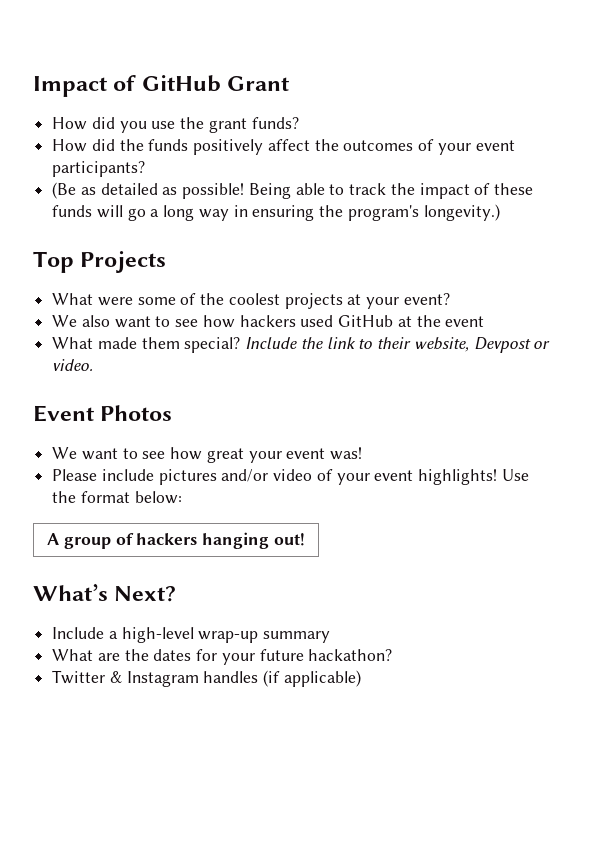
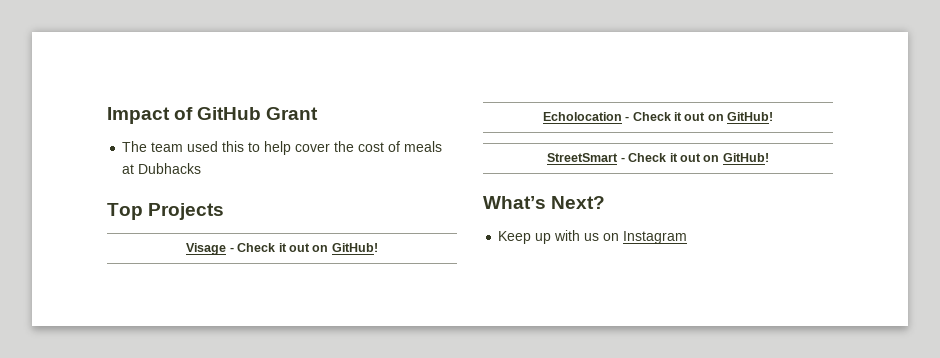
- How did you use the grant funds?
- How did the funds positively affect the outcomes of your event participants?
- (Be as detailed as possible! Being able to track the impact of these funds will go a long way in ensuring the program's longevity.)
+ The team used this to help cover the cost of meals at Dubhacks
  Top Projects
- What were some of the coolest projects at your event?
- We also want to see how hackers used GitHub at the event
- What made them special? Include the link to their website, Devpost or video.
- Event Photos
- We want to see how great your event was!
- Please include pictures and/or video of your event highlights! Use the format below:
- A group of hackers hanging out!
+ Visage - Check it out on GitHub!
+ Echolocation - Check it out on GitHub!
+ StreetSmart - Check it out on GitHub!
  What’s Next?
- Include a high-level wrap-up summary
- What are the dates for your future hackathon?
- Twitter & Instagram handles (if applicable)
+ Keep up with us on Instagram

